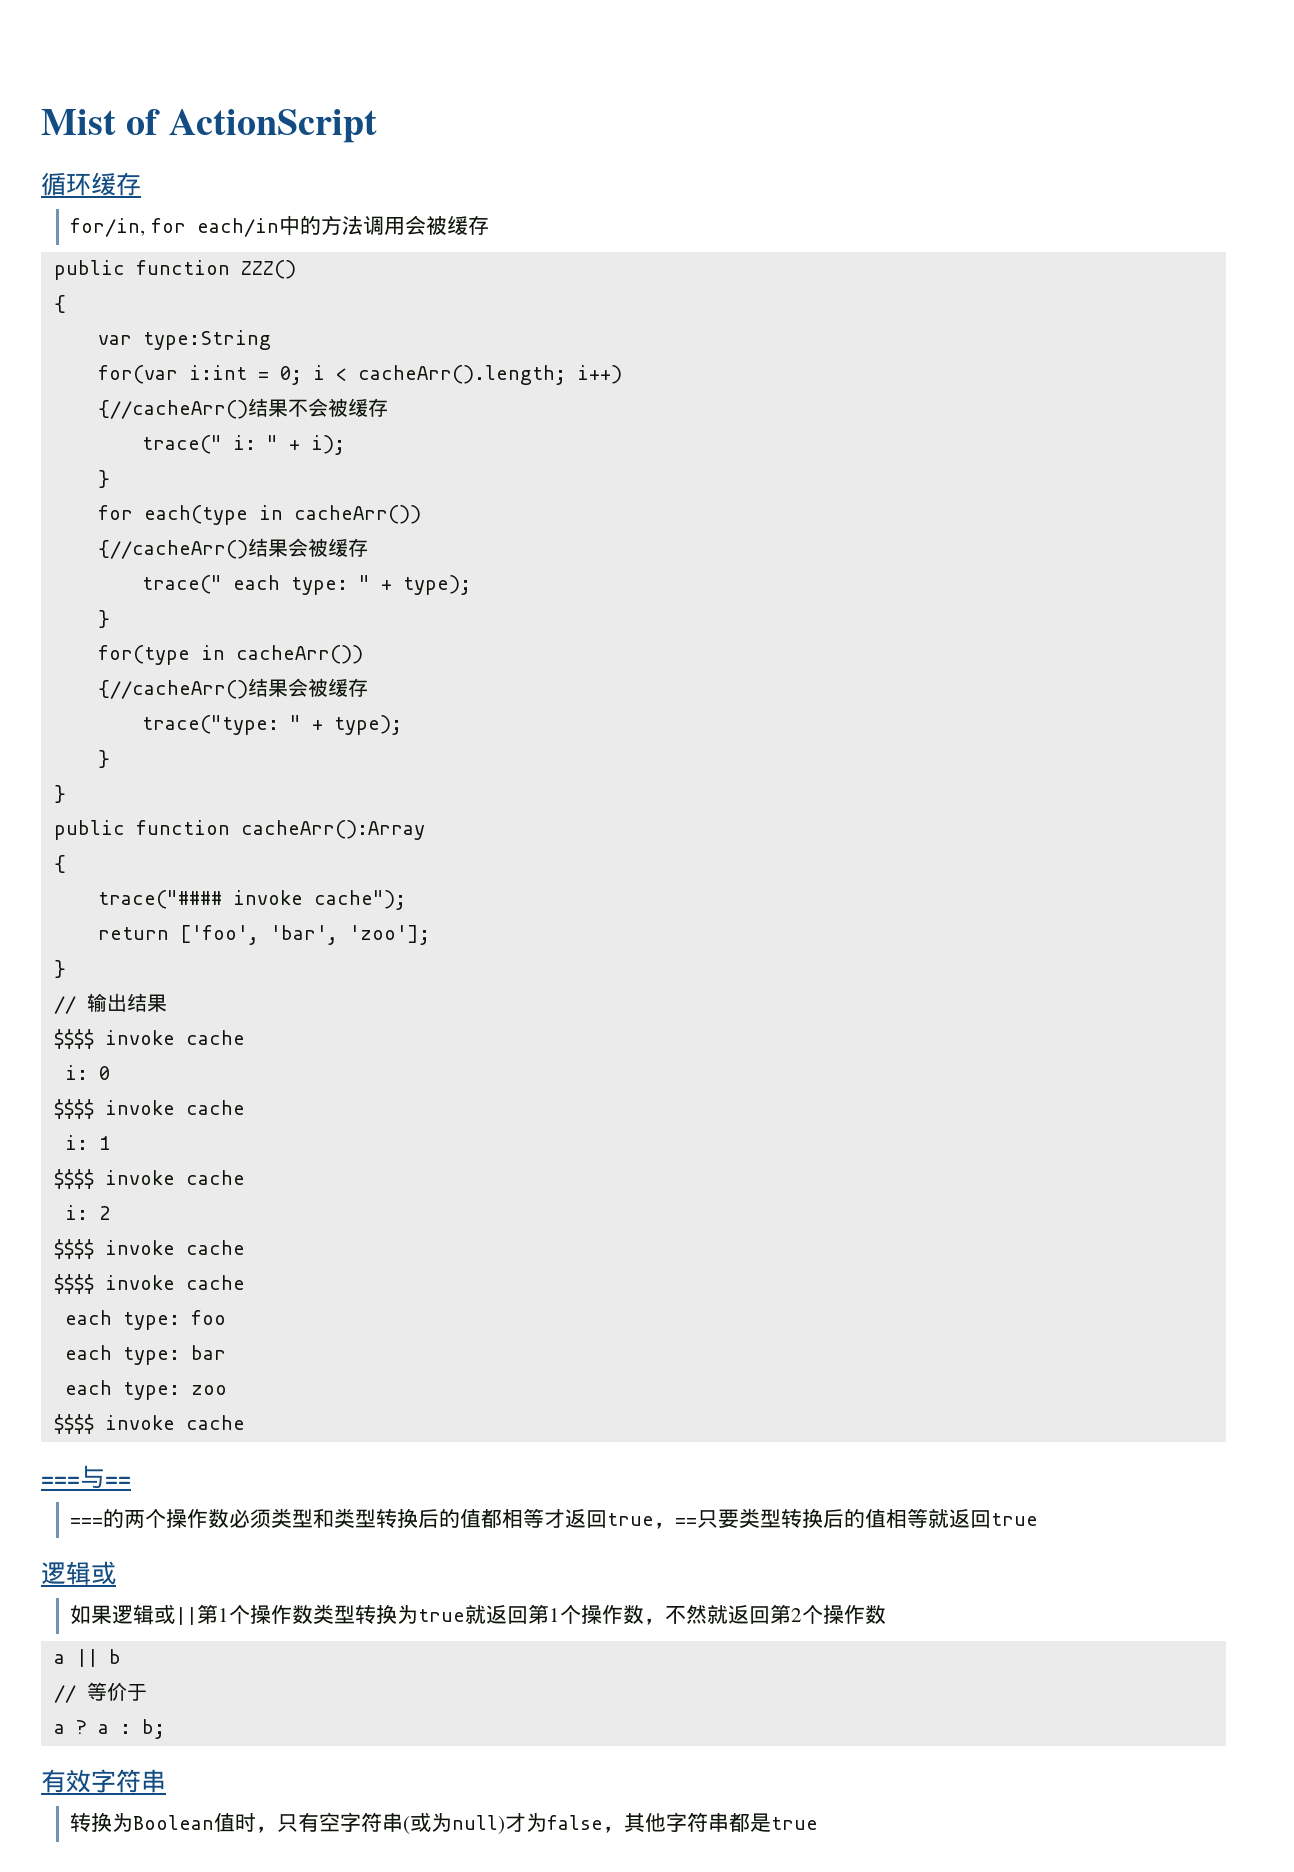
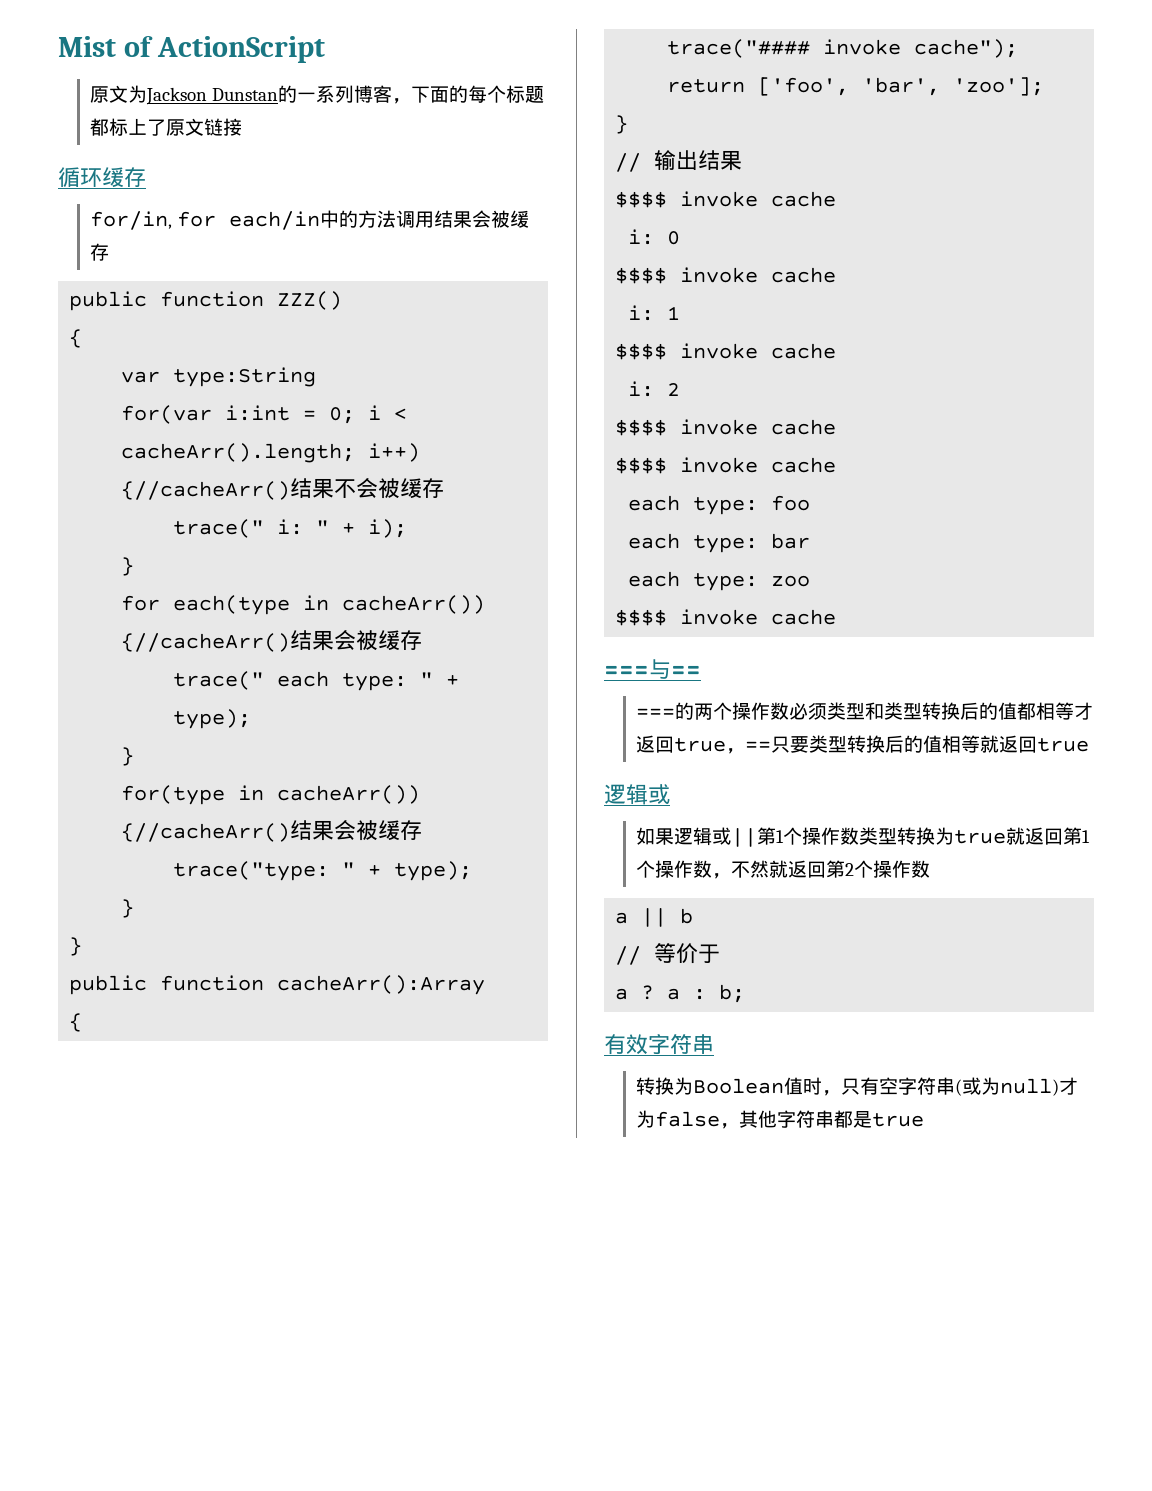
+ 原文为Jackson Dunstan的一系列博客，下面的每个标题都标上了原文链接
- for/in, for each/in中的方法调用会被缓存
+ for/in, for each/in中的方法调用结果会被缓存

